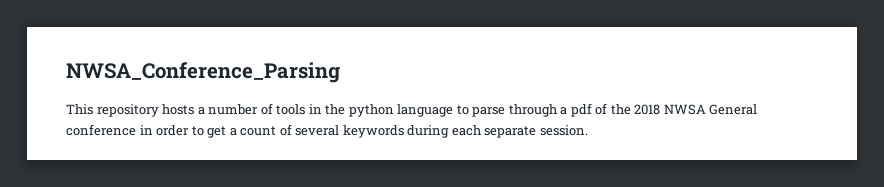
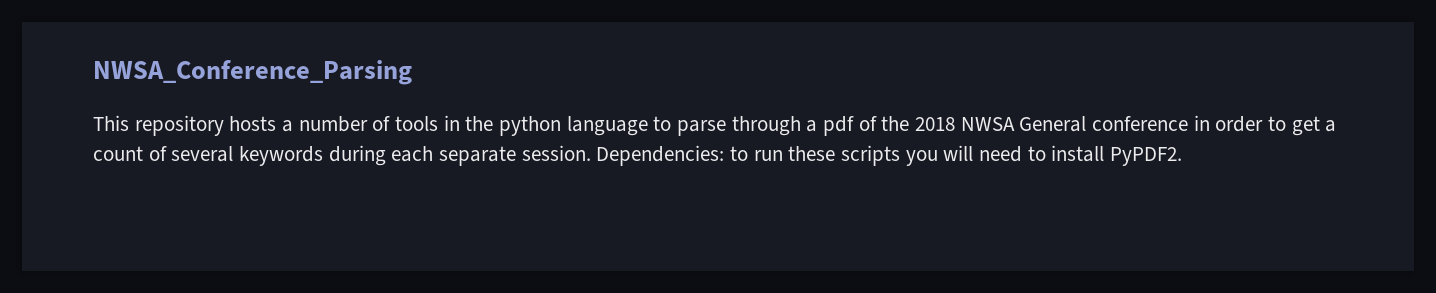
+ Dependencies: to run these scripts you will need to install PyPDF2.

